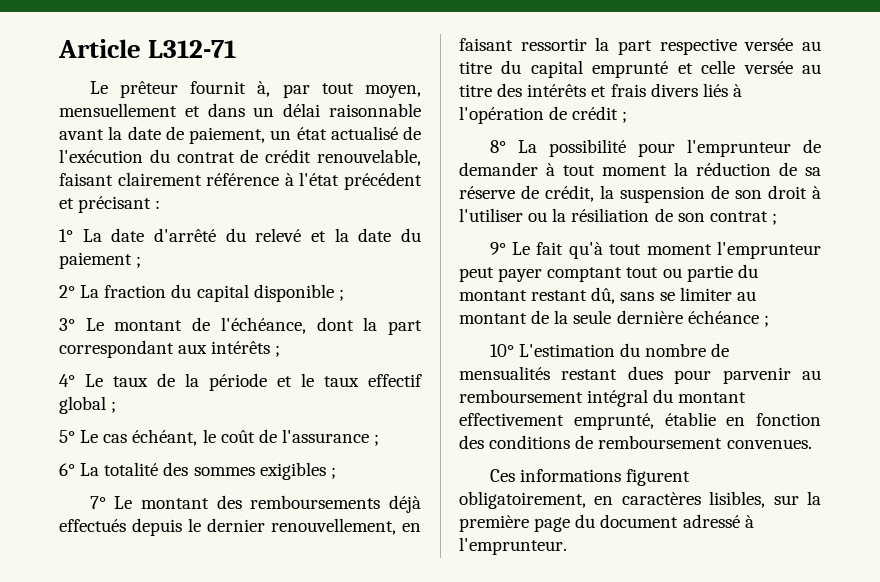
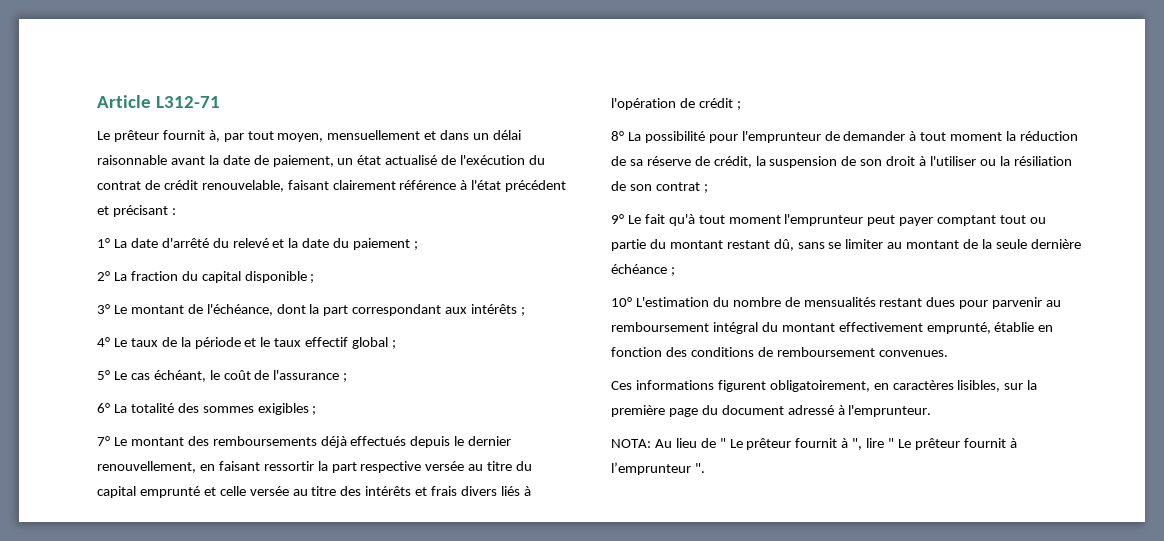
+ NOTA: Au lieu de " Le prêteur fournit à ", lire " Le prêteur fournit à l’emprunteur ".

